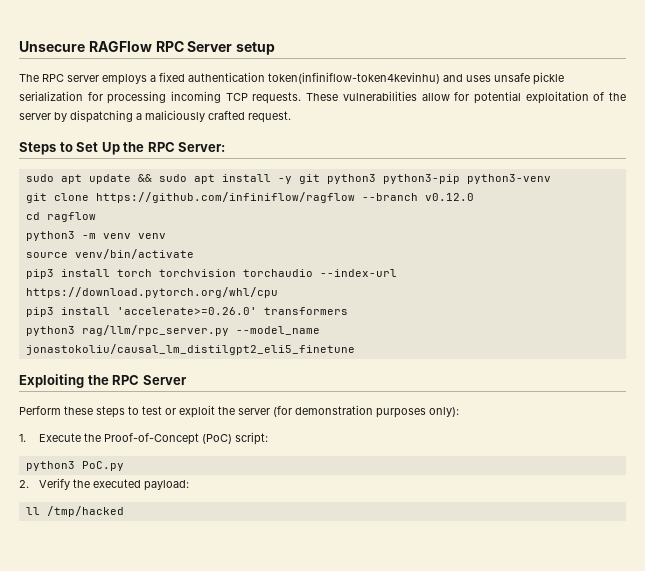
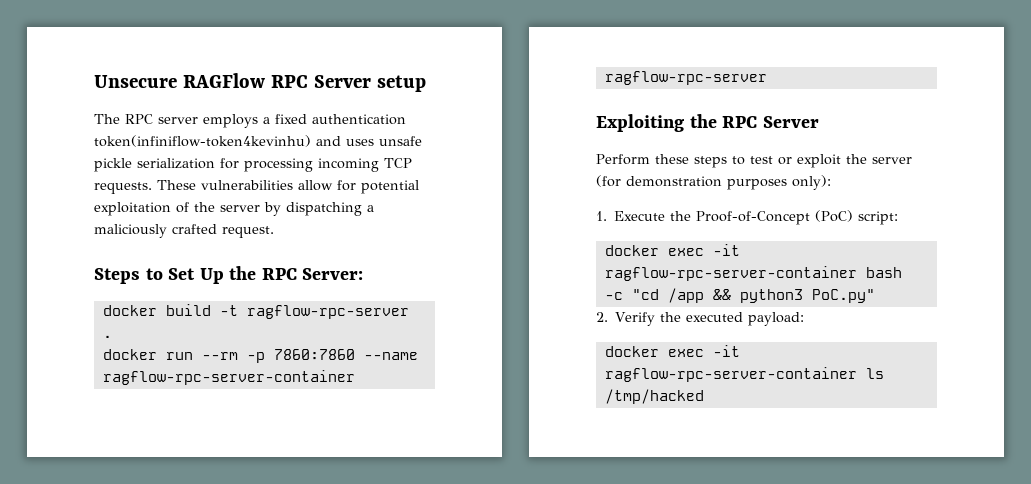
- sudo apt update && sudo apt install -y git python3 python3-pip python3-venv
- git clone https://github.com/infiniflow/ragflow --branch v0.12.0
- cd ragflow
- python3 -m venv venv
- source venv/bin/activate
- pip3 install torch torchvision torchaudio --index-url https://download.pytorch.org/whl/cpu
- pip3 install 'accelerate>=0.26.0' transformers
- python3 rag/llm/rpc_server.py --model_name jonastokoliu/causal_lm_distilgpt2_eli5_finetune
+ docker build -t ragflow-rpc-server .
+ docker run --rm -p 7860:7860 --name ragflow-rpc-server-container ragflow-rpc-server
- python3 PoC.py
+ docker exec -it ragflow-rpc-server-container bash -c "cd /app && python3 PoC.py"
- ll /tmp/hacked
+ docker exec -it ragflow-rpc-server-container ls /tmp/hacked

